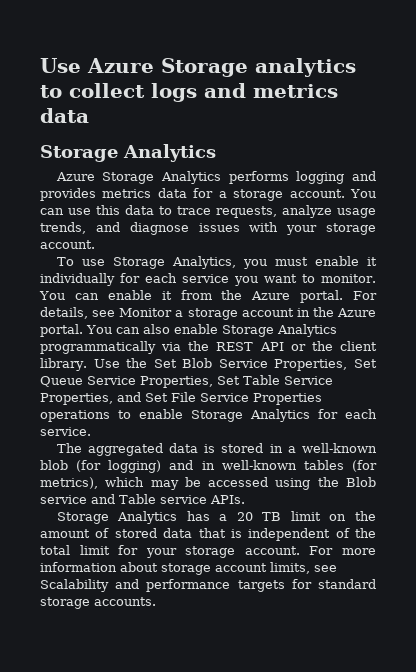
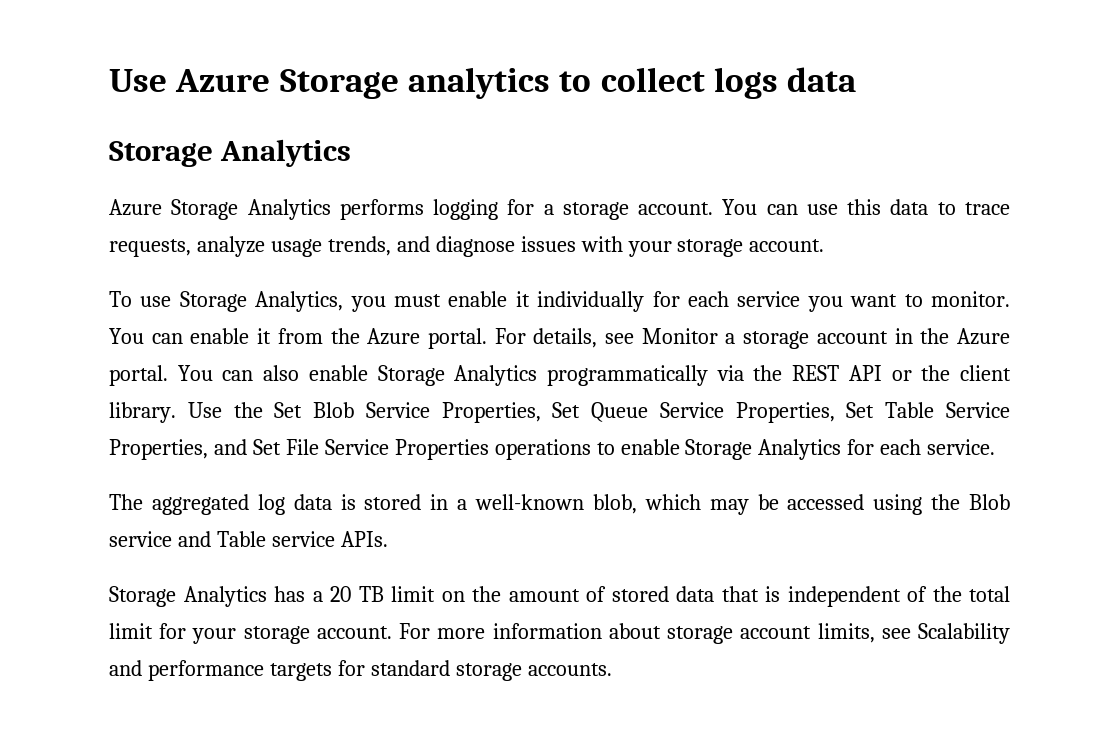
- Use Azure Storage analytics to collect logs and metrics data
+ Use Azure Storage analytics to collect logs data
- Azure Storage Analytics performs logging and provides metrics data for a storage account.
+ Azure Storage Analytics performs logging for a storage account.
- The aggregated data is stored in a well-known blob (for logging) and in well-known tables (for metrics), which may be accessed using the Blob service and Table service APIs.
+ The aggregated log data is stored in a well-known blob, which may be accessed using the Blob service and Table service APIs.

